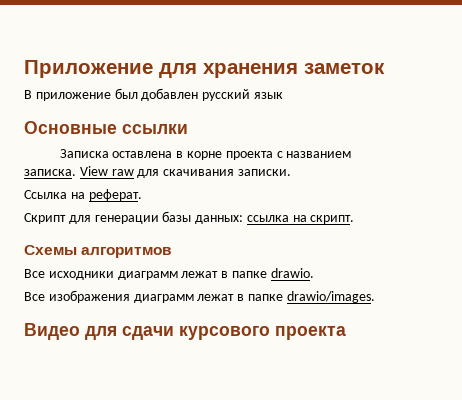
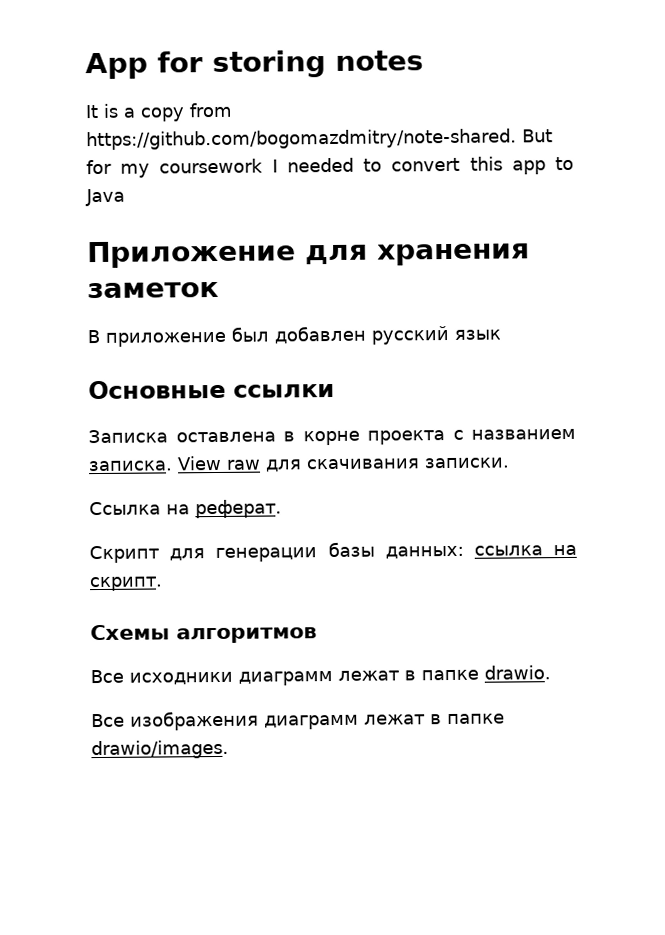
+ App for storing notes
+ It is a copy from https://github.com/bogomazdmitry/note-shared. But for my coursework I needed to convert this app to Java
- Видео для сдачи курсового проекта

